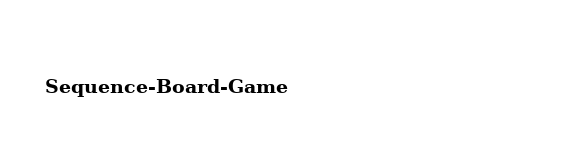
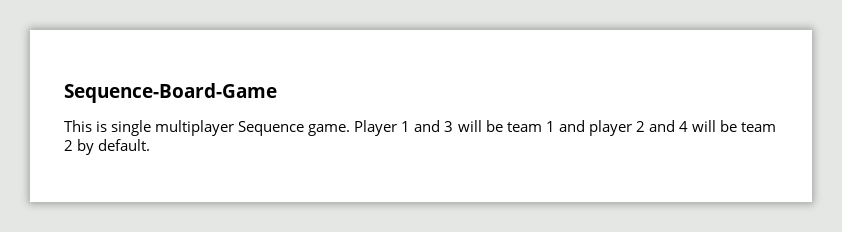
+ This is single multiplayer Sequence game. Player 1 and 3 will be team 1 and player 2 and 4 will be team 2 by default.

